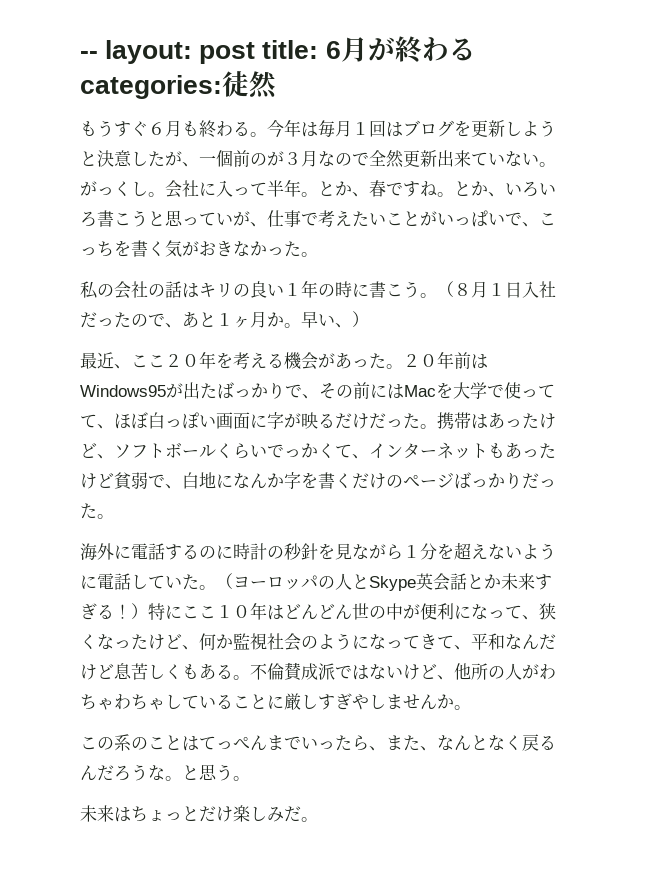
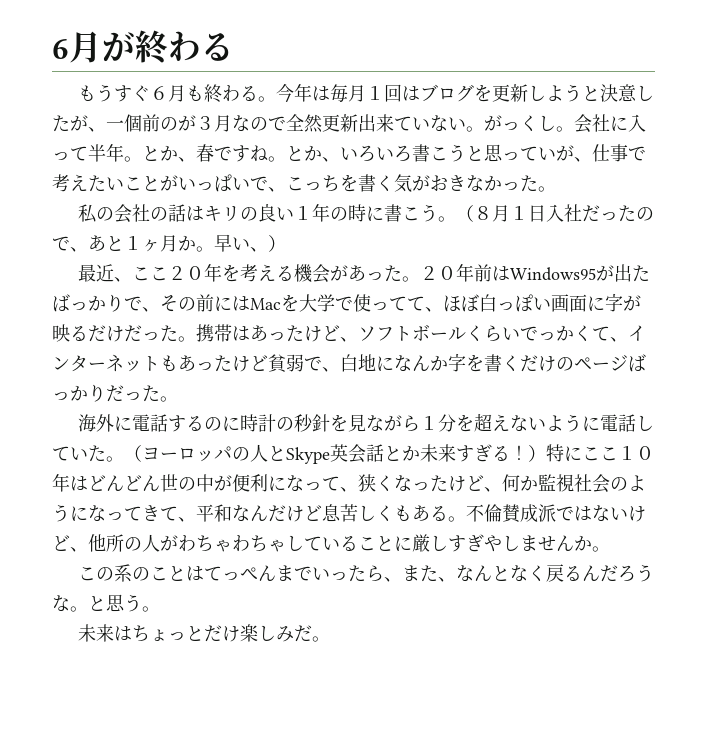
- -- layout: post title: 6月が終わるcategories:徒然
+ 6月が終わる

